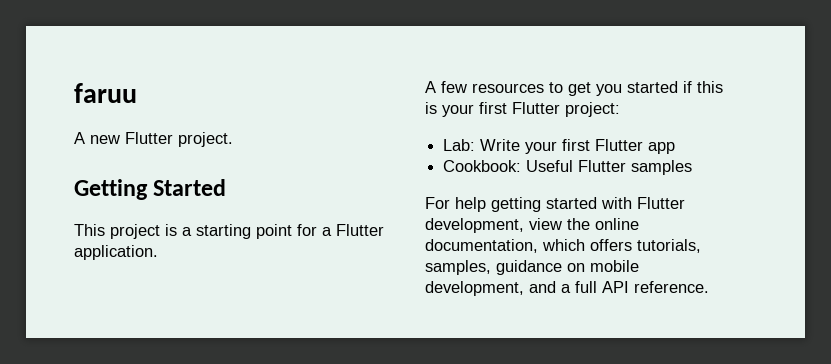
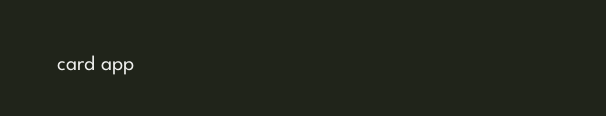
- faruu
- A new Flutter project.
- Getting Started
- This project is a starting point for a Flutter application.
- A few resources to get you started if this is your first Flutter project:
- Lab: Write your first Flutter app
- Cookbook: Useful Flutter samples
- For help getting started with Flutter development, view the online documentation, which offers tutorials, samples, guidance on mobile development, and a full API reference.
+ card app

